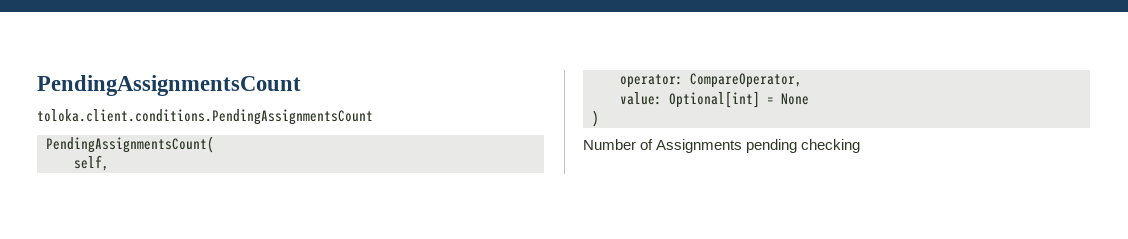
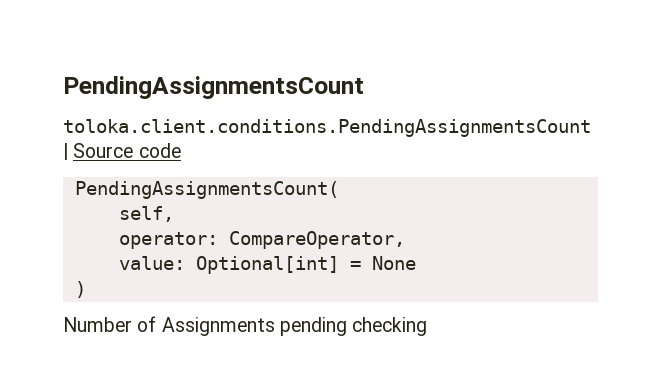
- toloka.client.conditions.PendingAssignmentsCount
+ toloka.client.conditions.PendingAssignmentsCount | Source code

